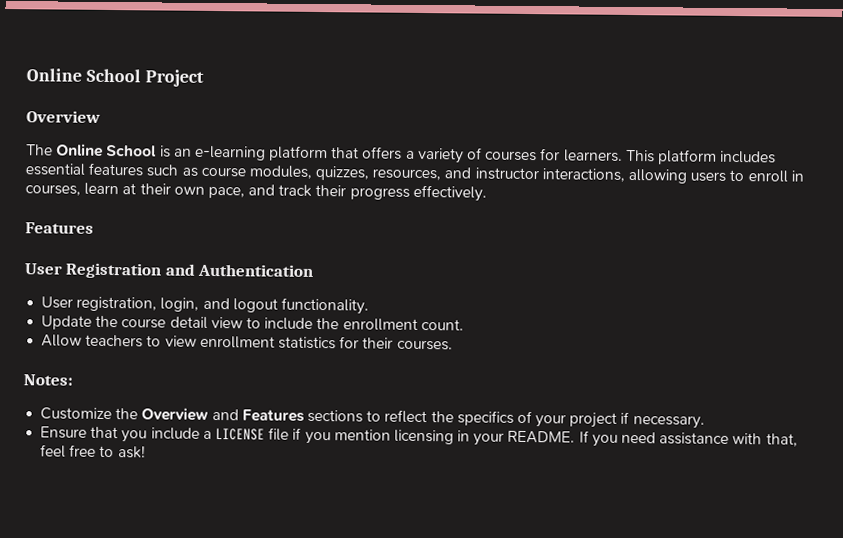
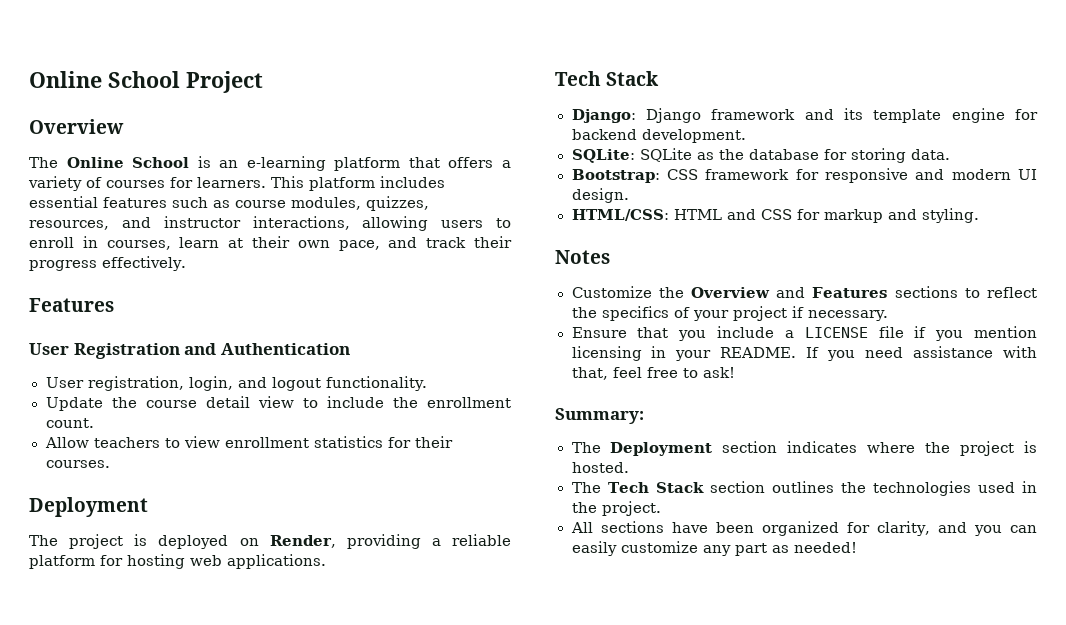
  Allow teachers to view enrollment statistics for their courses.
- Notes:
+ Deployment
+ The project is deployed on Render, providing a reliable platform for hosting web applications.
+ Tech Stack
+ Django: Django framework and its template engine for backend development.
+ SQLite: SQLite as the database for storing data.
+ Bootstrap: CSS framework for responsive and modern UI design.
+ HTML/CSS: HTML and CSS for markup and styling.
+ Notes
+ Summary:
+ The Deployment section indicates where the project is hosted.
+ The Tech Stack section outlines the technologies used in the project.
+ All sections have been organized for clarity, and you can easily customize any part as needed!

